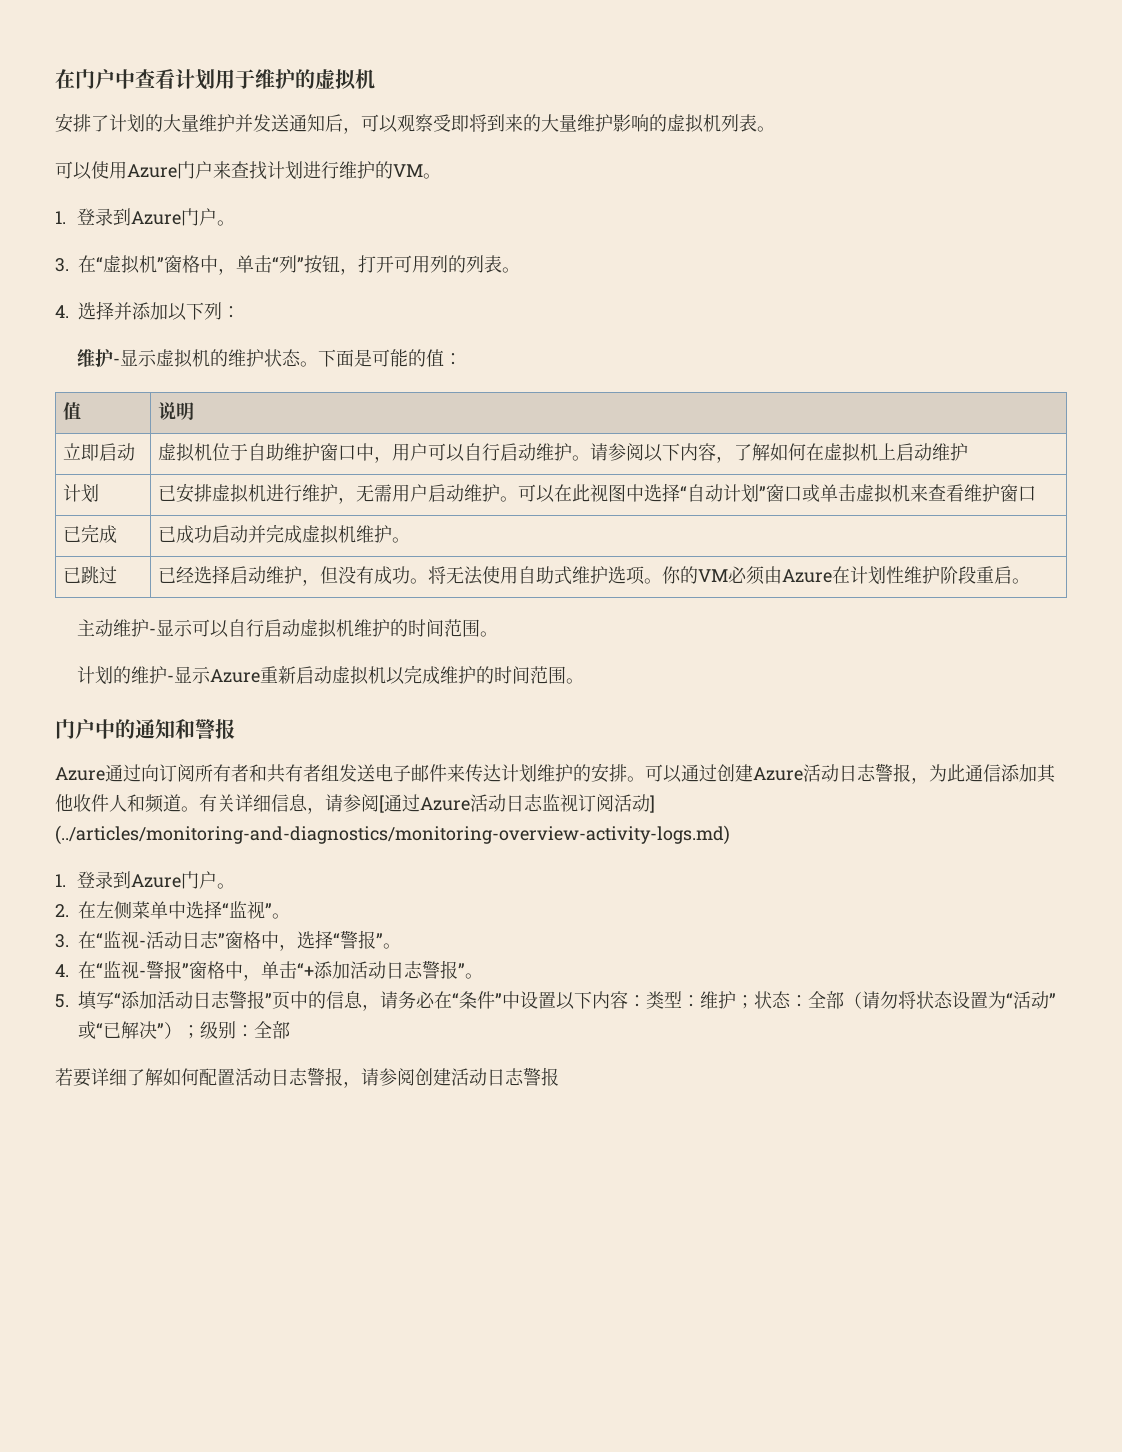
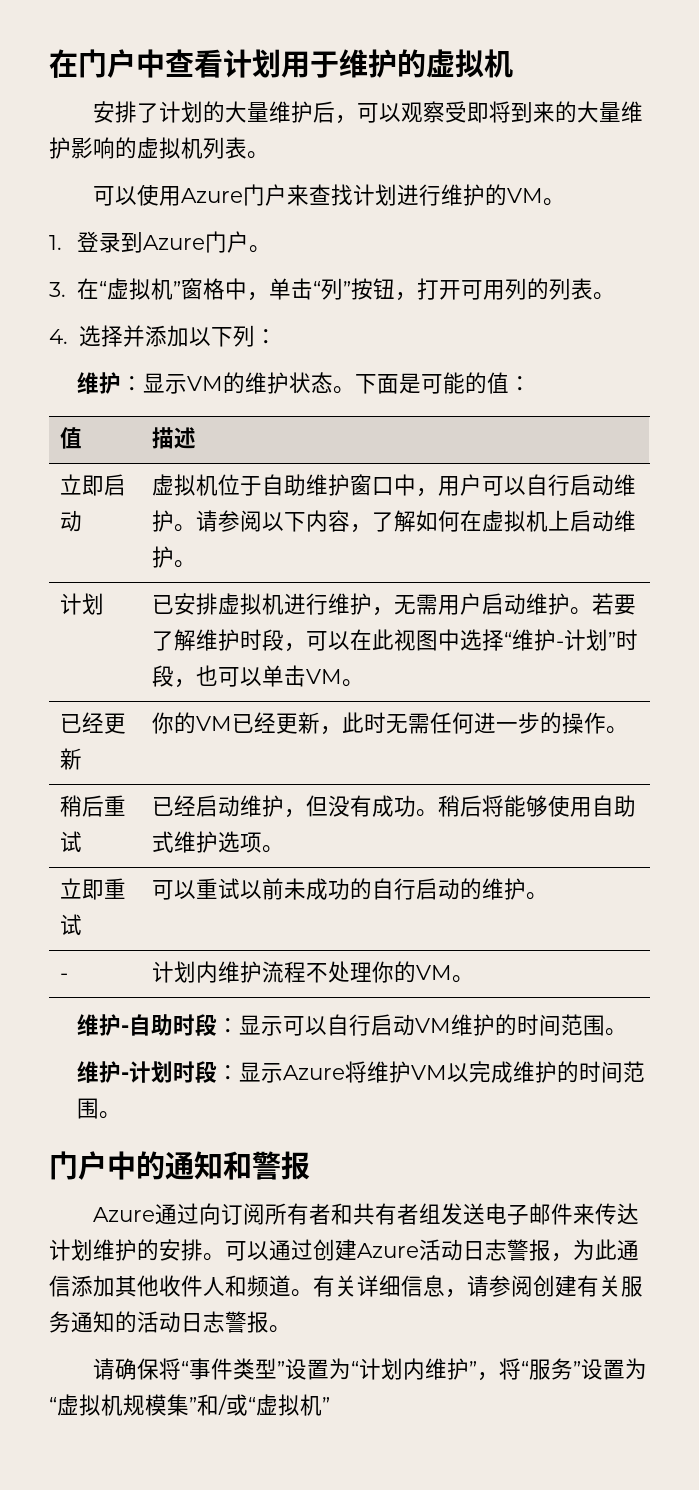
- 安排了计划的大量维护并发送通知后，可以观察受即将到来的大量维护影响的虚拟机列表。
+ 安排了计划的大量维护后，可以观察受即将到来的大量维护影响的虚拟机列表。
- 维护-显示虚拟机的维护状态。
+ 维护：显示VM的维护状态。
- 值 | 说明
+ 值 | 描述
- 立即启动 | 虚拟机位于自助维护窗口中，用户可以自行启动维护。请参阅以下内容，了解如何在虚拟机上启动维护
+ 立即启动 | 虚拟机位于自助维护窗口中，用户可以自行启动维护。请参阅以下内容，了解如何在虚拟机上启动维护。
- 计划 | 已安排虚拟机进行维护，无需用户启动维护。可以在此视图中选择“自动计划”窗口或单击虚拟机来查看维护窗口
- 已完成 | 已成功启动并完成虚拟机维护。
- 已跳过 | 已经选择启动维护，但没有成功。将无法使用自助式维护选项。你的VM必须由Azure在计划性维护阶段重启。
- 主动维护-显示可以自行启动虚拟机维护的时间范围。
- 计划的维护-显示Azure重新启动虚拟机以完成维护的时间范围。
+ 计划 | 已安排虚拟机进行维护，无需用户启动维护。若要了解维护时段，可以在此视图中选择“维护-计划”时段，也可以单击VM。
+ 已经更新 | 你的VM已经更新，此时无需任何进一步的操作。
+ 稍后重试 | 已经启动维护，但没有成功。稍后将能够使用自助式维护选项。
+ 立即重试 | 可以重试以前未成功的自行启动的维护。
+ - | 计划内维护流程不处理你的VM。
+ 维护-自助时段：显示可以自行启动VM维护的时间范围。
+ 维护-计划时段：显示Azure将维护VM以完成维护的时间范围。
- 有关详细信息，请参阅[通过Azure活动日志监视订阅活动] (../articles/monitoring-and-diagnostics/monitoring-overview-activity-logs.md)
- 1.登录到Azure门户。
- 2.在左侧菜单中选择“监视”。
- 3.在“监视-活动日志”窗格中，选择“警报”。
- 4.在“监视-警报”窗格中，单击“+添加活动日志警报”。
- 5.填写“添加活动日志警报”页中的信息，请务必在“条件”中设置以下内容：类型：维护；状态：全部（请勿将状态设置为“活动”或“已解决”）；级别：全部
- 若要详细了解如何配置活动日志警报，请参阅创建活动日志警报
+ 有关详细信息，请参阅创建有关服务通知的活动日志警报。
+ 请确保将“事件类型”设置为“计划内维护”，将“服务”设置为“虚拟机规模集”和/或“虚拟机”

